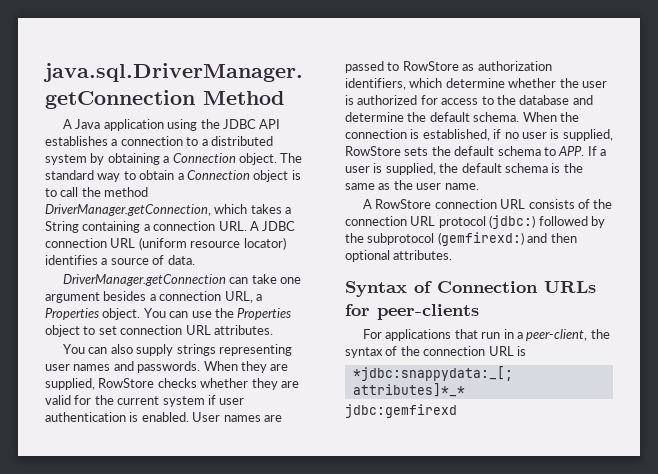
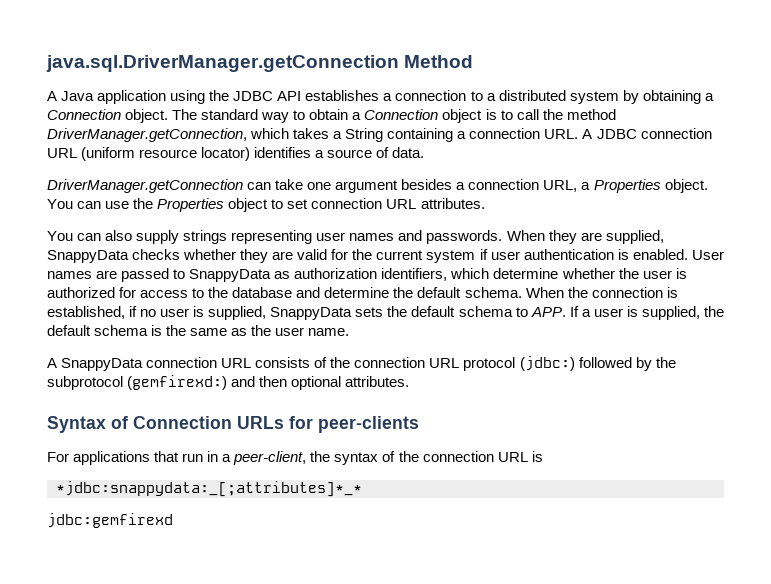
- When they are supplied, RowStore checks whether they are valid for the current system if user authentication is enabled.
+ When they are supplied, SnappyData checks whether they are valid for the current system if user authentication is enabled.
- User names are passed to RowStore as authorization identifiers, which determine whether the user is authorized for access to the database and determine the default schema.
+ User names are passed to SnappyData as authorization identifiers, which determine whether the user is authorized for access to the database and determine the default schema.
- When the connection is established, if no user is supplied, RowStore sets the default schema to APP. If a user is supplied, the default schema is the same as the user name.
+ When the connection is established, if no user is supplied, SnappyData sets the default schema to APP. If a user is supplied, the default schema is the same as the user name.
- A RowStore connection URL consists of the connection URL protocol (jdbc:) followed by the subprotocol (gemfirexd:) and then optional attributes.
+ A SnappyData connection URL consists of the connection URL protocol (jdbc:) followed by the subprotocol (gemfirexd:) and then optional attributes.

